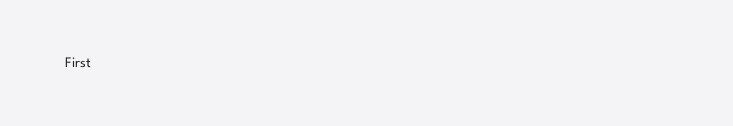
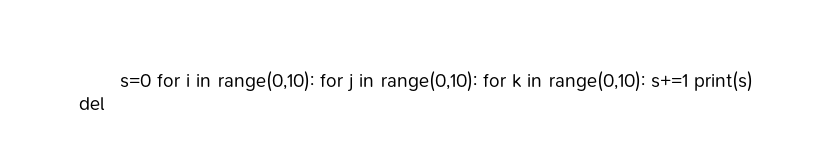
- First
+ s=0 for i in range(0,10): for j in range(0,10): for k in range(0,10): s+=1 print(s) del

